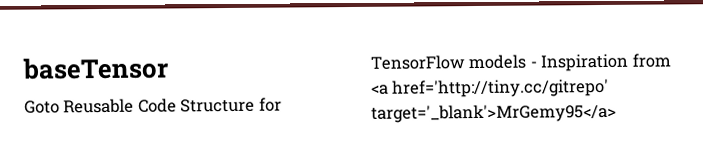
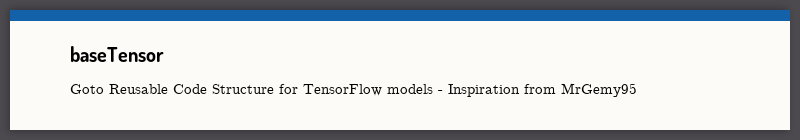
- Goto Reusable Code Structure for TensorFlow models - Inspiration from <a href='http://tiny.cc/gitrepo' target='_blank'>MrGemy95</a>
+ Goto Reusable Code Structure for TensorFlow models - Inspiration from MrGemy95

